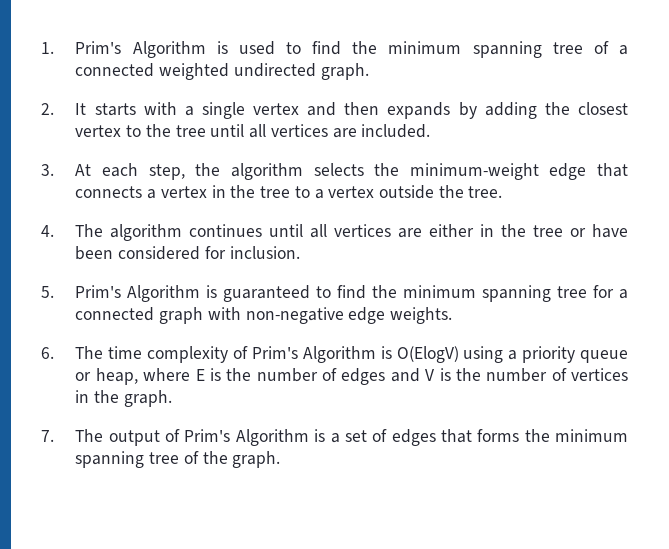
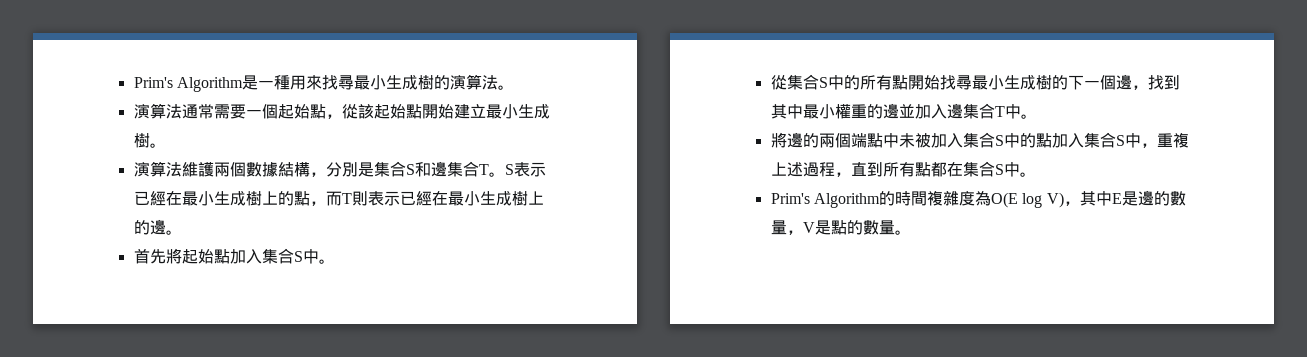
- 1. Prim's Algorithm is used to find the minimum spanning tree of a connected weighted undirected graph.
- 2. It starts with a single vertex and then expands by adding the closest vertex to the tree until all vertices are included.
- 3. At each step, the algorithm selects the minimum-weight edge that connects a vertex in the tree to a vertex outside the tree.
- 4. The algorithm continues until all vertices are either in the tree or have been considered for inclusion.
- 5. Prim's Algorithm is guaranteed to find the minimum spanning tree for a connected graph with non-negative edge weights.
- 6. The time complexity of Prim's Algorithm is O(ElogV) using a priority queue or heap, where E is the number of edges and V is the number of vertices in the graph.
- 7. The output of Prim's Algorithm is a set of edges that forms the minimum spanning tree of the graph.
+ Prim's Algorithm是一種用來找尋最小生成樹的演算法。
+ 演算法通常需要一個起始點，從該起始點開始建立最小生成樹。
+ 演算法維護兩個數據結構，分別是集合S和邊集合T。S表示已經在最小生成樹上的點，而T則表示已經在最小生成樹上的邊。
+ 首先將起始點加入集合S中。
+ 從集合S中的所有點開始找尋最小生成樹的下一個邊，找到其中最小權重的邊並加入邊集合T中。
+ 將邊的兩個端點中未被加入集合S中的點加入集合S中，重複上述過程，直到所有點都在集合S中。
+ Prim's Algorithm的時間複雜度為O(E log V)，其中E是邊的數量，V是點的數量。

